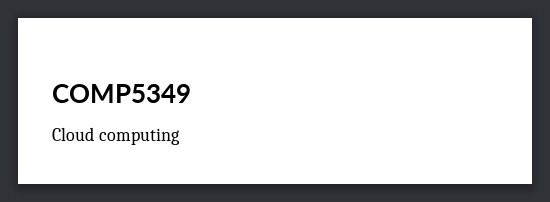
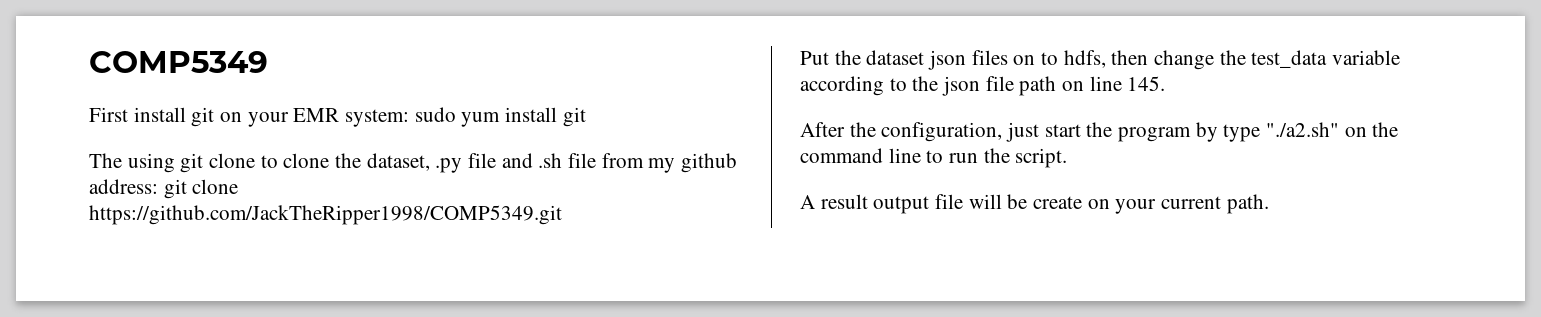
- Cloud computing
+ First install git on your EMR system: sudo yum install git
+ The using git clone to clone the dataset, .py file and .sh file from my github address: git clone
+ https://github.com/JackTheRipper1998/COMP5349.git
+ Put the dataset json files on to hdfs, then change the test_data variable according to the json file path on line 145.
+ After the configuration, just start the program by type "./a2.sh" on the command line to run the script.
+ A result output file will be create on your current path.

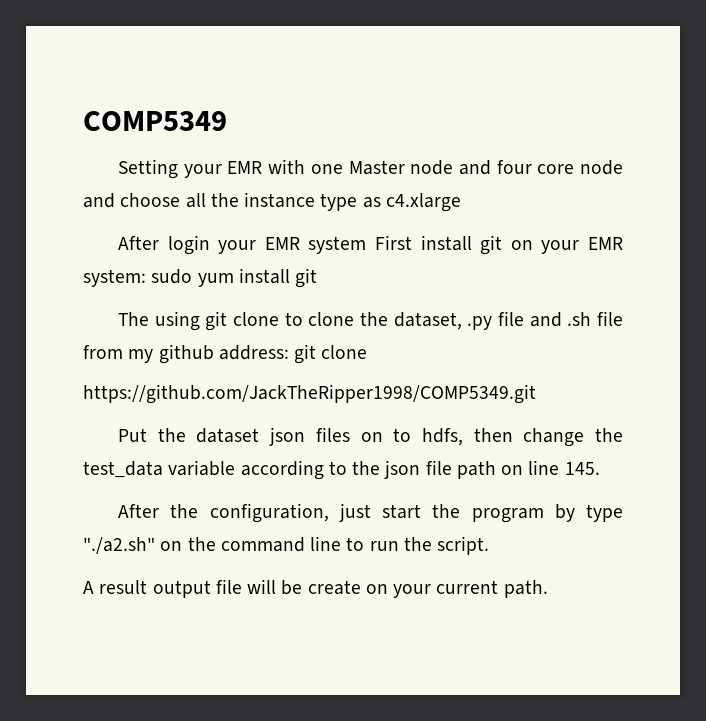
- First install git on your EMR system: sudo yum install git
+ Setting your EMR with one Master node and four core node and choose all the instance type as c4.xlarge
+ After login your EMR system First install git on your EMR system: sudo yum install git

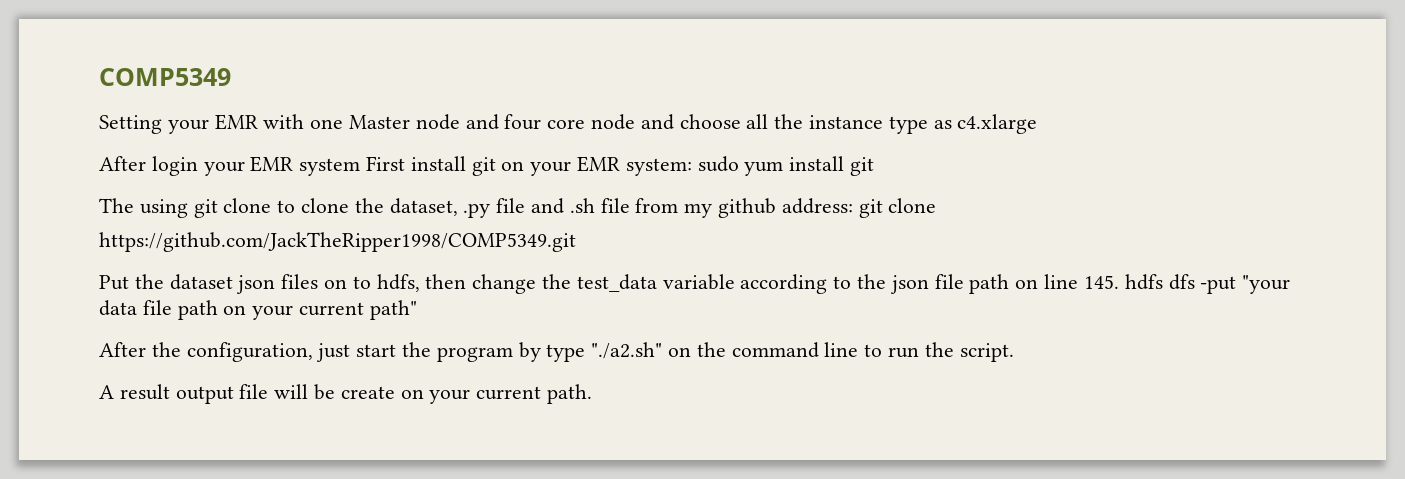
- Put the dataset json files on to hdfs, then change the test_data variable according to the json file path on line 145.
+ Put the dataset json files on to hdfs, then change the test_data variable according to the json file path on line 145. hdfs dfs -put "your data file path on your current path"

